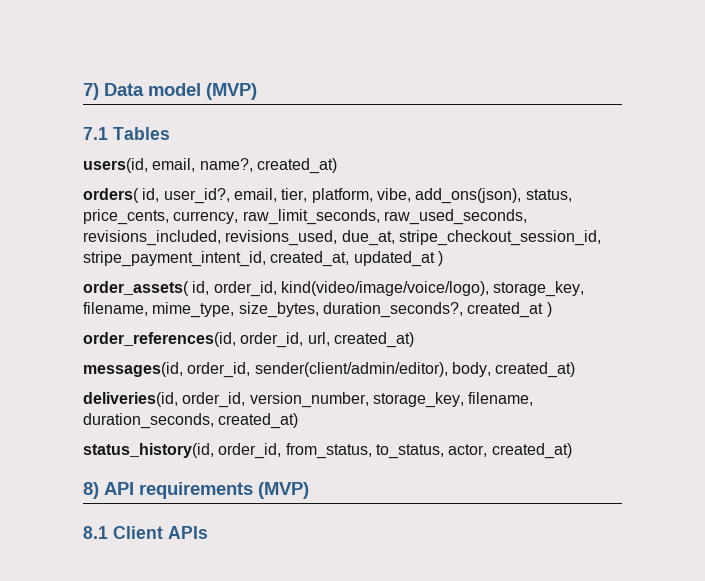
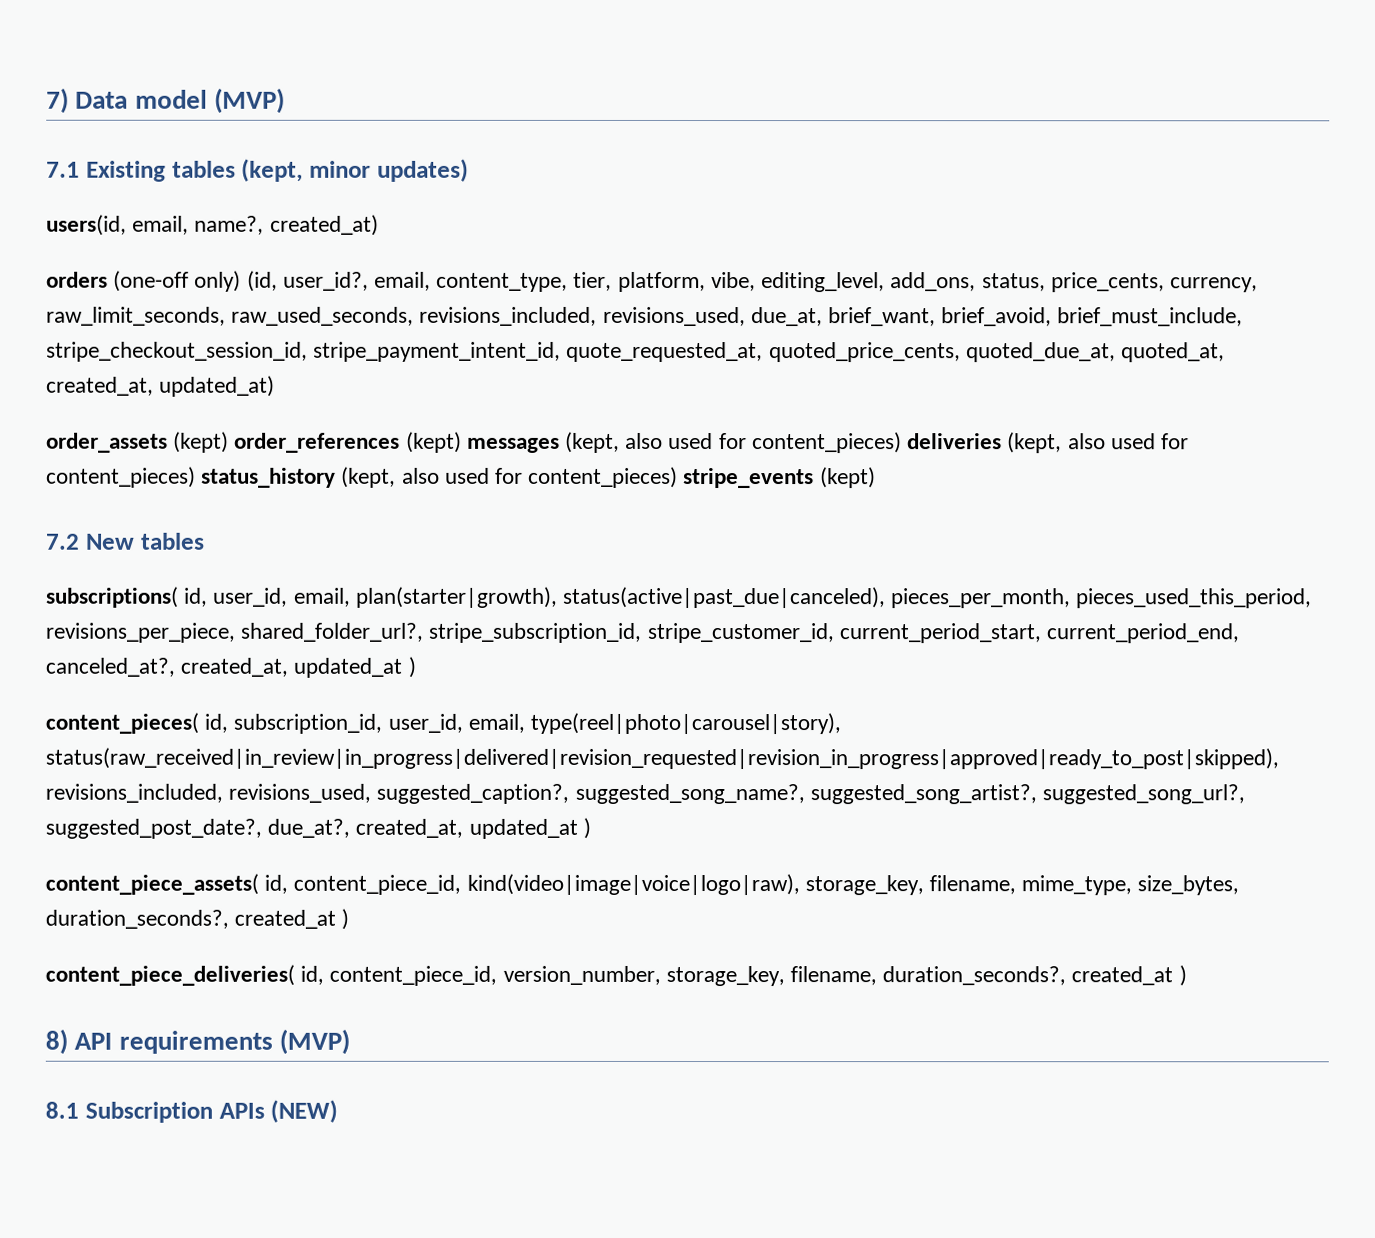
- 7.1 Tables
+ 7.1 Existing tables (kept, minor updates)
- orders( id, user_id?, email, tier, platform, vibe, add_ons(json), status, price_cents, currency, raw_limit_seconds, raw_used_seconds, revisions_included, revisions_used, due_at, stripe_checkout_session_id, stripe_payment_intent_id, created_at, updated_at )
- order_assets( id, order_id, kind(video/image/voice/logo), storage_key, filename, mime_type, size_bytes, duration_seconds?, created_at )
+ orders (one-off only) (id, user_id?, email, content_type, tier, platform, vibe, editing_level, add_ons, status, price_cents, currency, raw_limit_seconds, raw_used_seconds, revisions_included, revisions_used, due_at, brief_want, brief_avoid, brief_must_include, stripe_checkout_session_id, stripe_payment_intent_id, quote_requested_at, quoted_price_cents, quoted_due_at, quoted_at, created_at, updated_at)
+ order_assets (kept) order_references (kept) messages (kept, also used for content_pieces) deliveries (kept, also used for content_pieces) status_history (kept, also used for content_pieces) stripe_events (kept)
+ 7.2 New tables
+ subscriptions( id, user_id, email, plan(starter|growth), status(active|past_due|canceled), pieces_per_month, pieces_used_this_period, revisions_per_piece, shared_folder_url?, stripe_subscription_id, stripe_customer_id, current_period_start, current_period_end, canceled_at?, created_at, updated_at )
+ content_pieces( id, subscription_id, user_id, email, type(reel|photo|carousel|story), status(raw_received|in_review|in_progress|delivered|revision_requested|revision_in_progress|approved|ready_to_post|skipped), revisions_included, revisions_used, suggested_caption?, suggested_song_name?, suggested_song_artist?, suggested_song_url?, suggested_post_date?, due_at?, created_at, updated_at )
+ content_piece_assets( id, content_piece_id, kind(video|image|voice|logo|raw), storage_key, filename, mime_type, size_bytes, duration_seconds?, created_at )
- order_references(id, order_id, url, created_at)
- messages(id, order_id, sender(client/admin/editor), body, created_at)
- deliveries(id, order_id, version_number, storage_key, filename, duration_seconds, created_at)
- status_history(id, order_id, from_status, to_status, actor, created_at)
+ content_piece_deliveries( id, content_piece_id, version_number, storage_key, filename, duration_seconds?, created_at )
- 8.1 Client APIs
+ 8.1 Subscription APIs (NEW)

